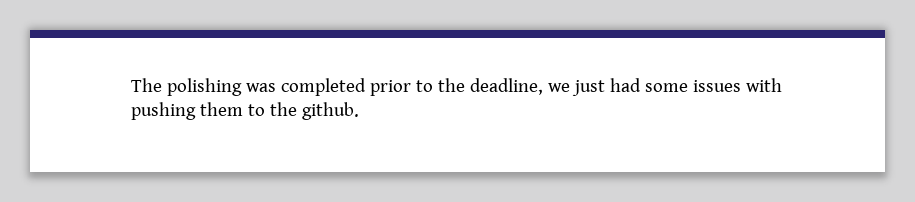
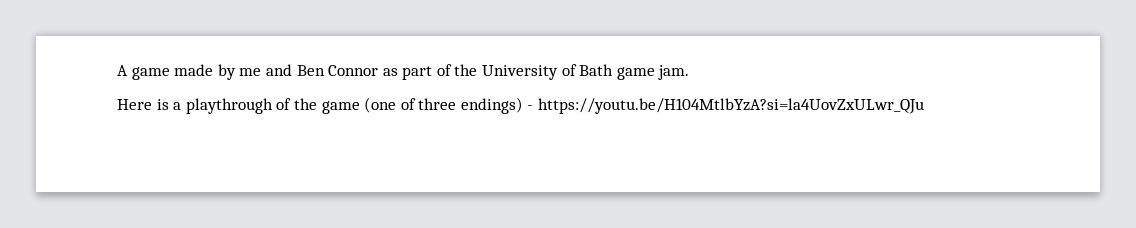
- The polishing was completed prior to the deadline, we just had some issues with pushing them to the github.
+ A game made by me and Ben Connor as part of the University of Bath game jam.
+ Here is a playthrough of the game (one of three endings) - https://youtu.be/H104MtlbYzA?si=la4UovZxULwr_QJu

